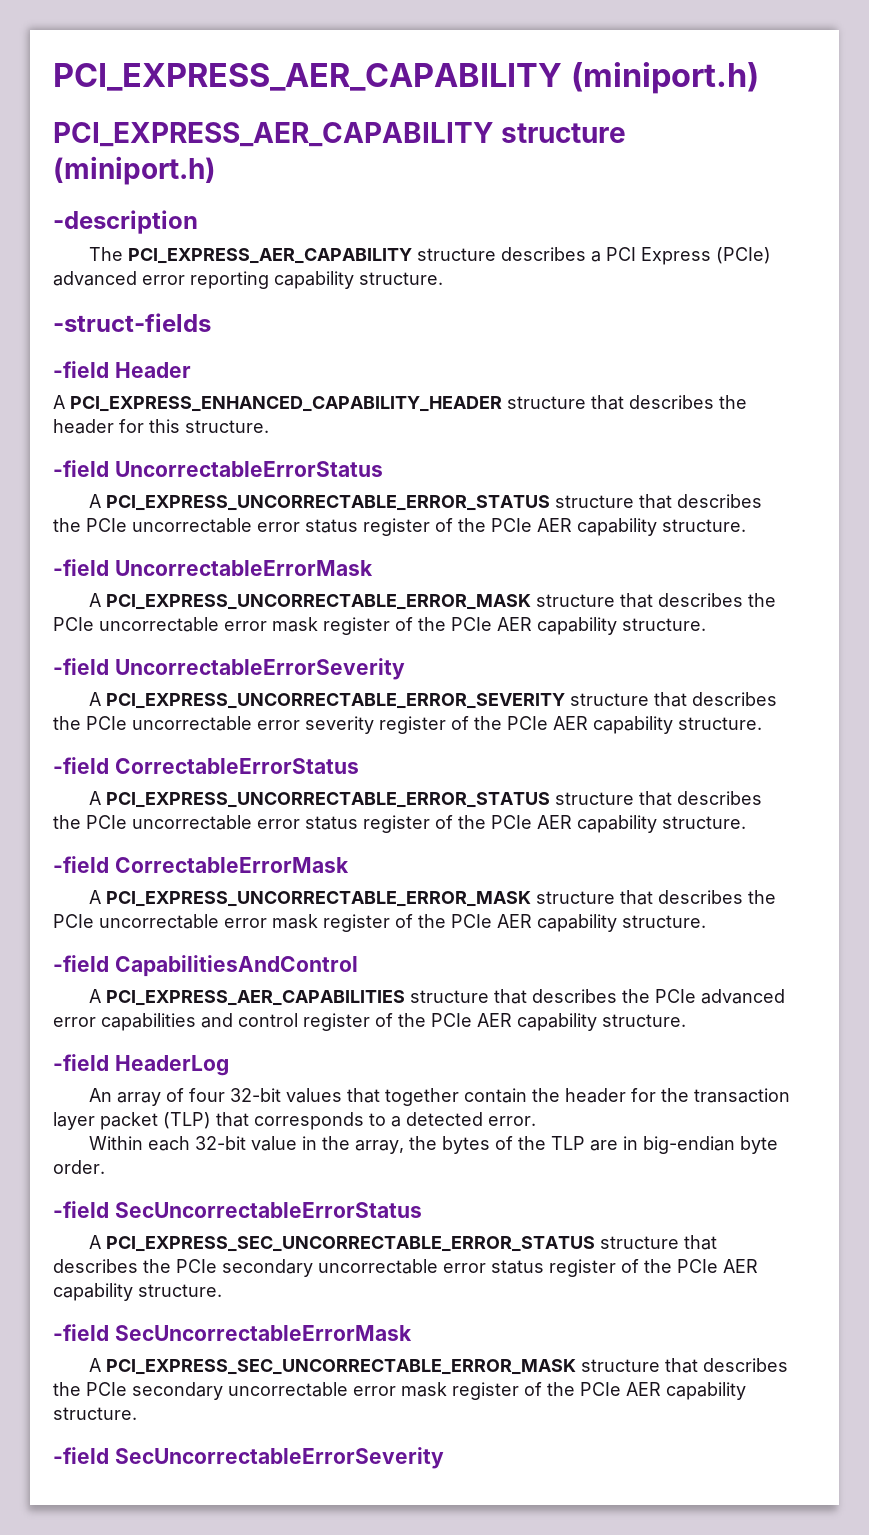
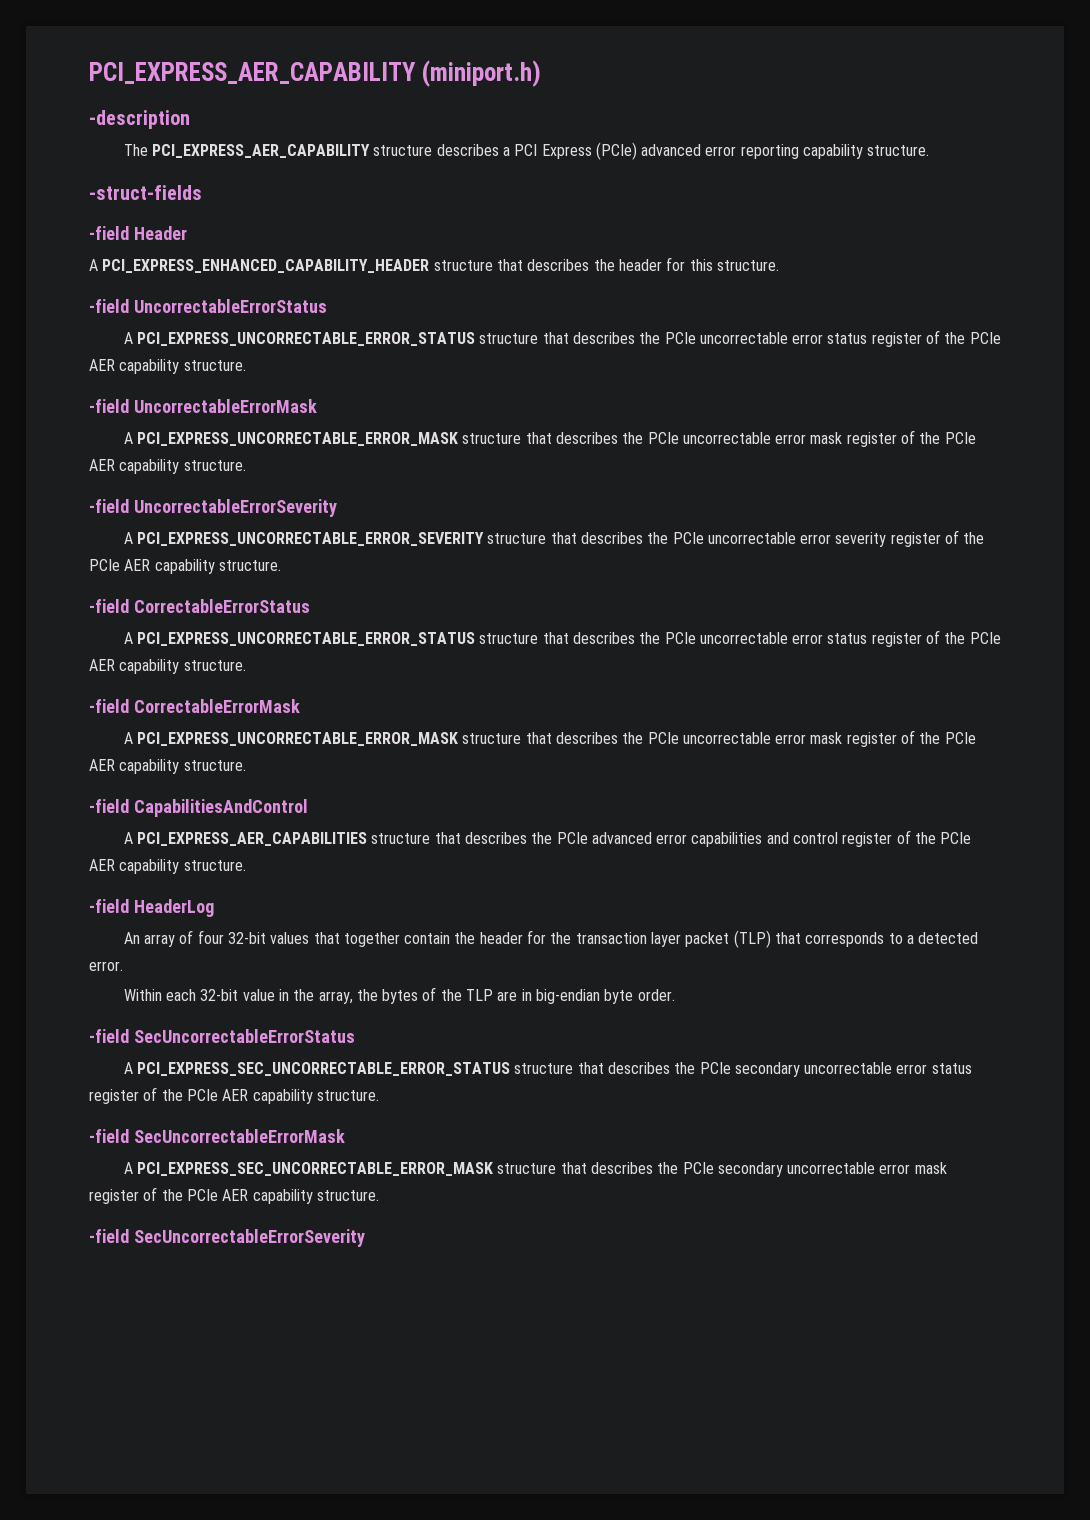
- PCI_EXPRESS_AER_CAPABILITY structure (miniport.h)

